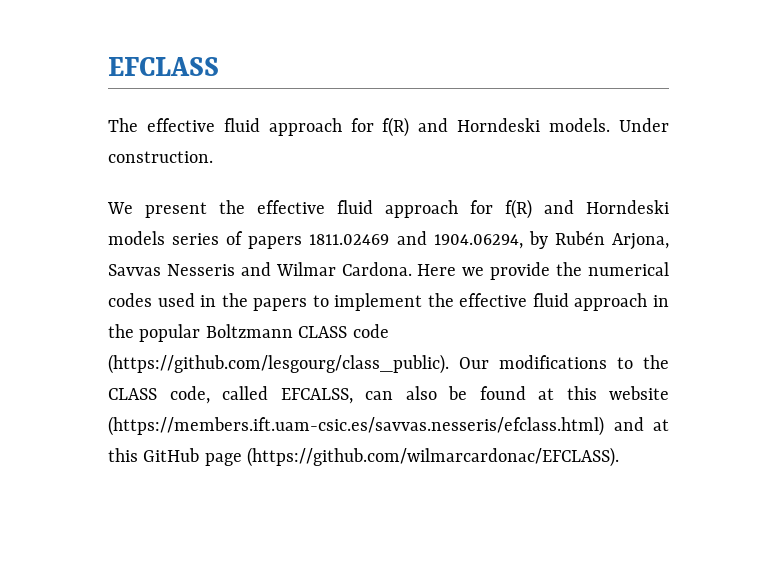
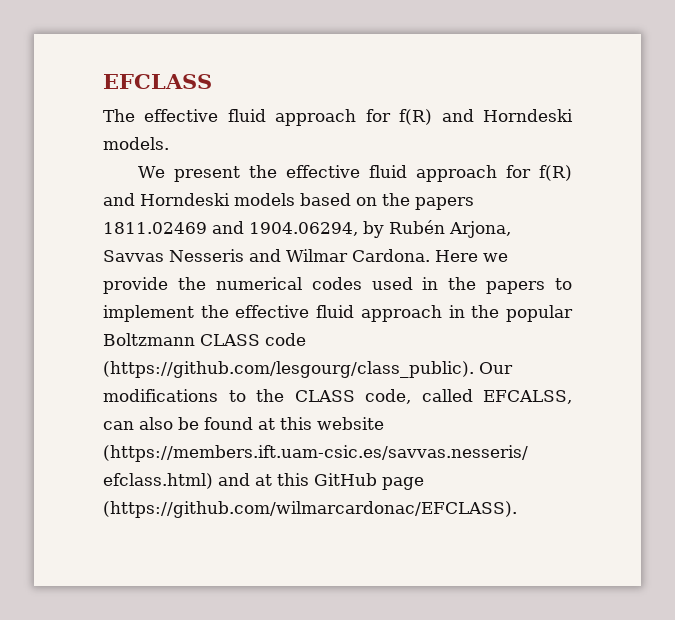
- Under construction.
- We present the effective fluid approach for f(R) and Horndeski models series of papers 1811.02469 and 1904.06294, by Rubén Arjona, Savvas Nesseris and Wilmar Cardona.
+ We present the effective fluid approach for f(R) and Horndeski models based on the papers 1811.02469 and 1904.06294, by Rubén Arjona, Savvas Nesseris and Wilmar Cardona.

